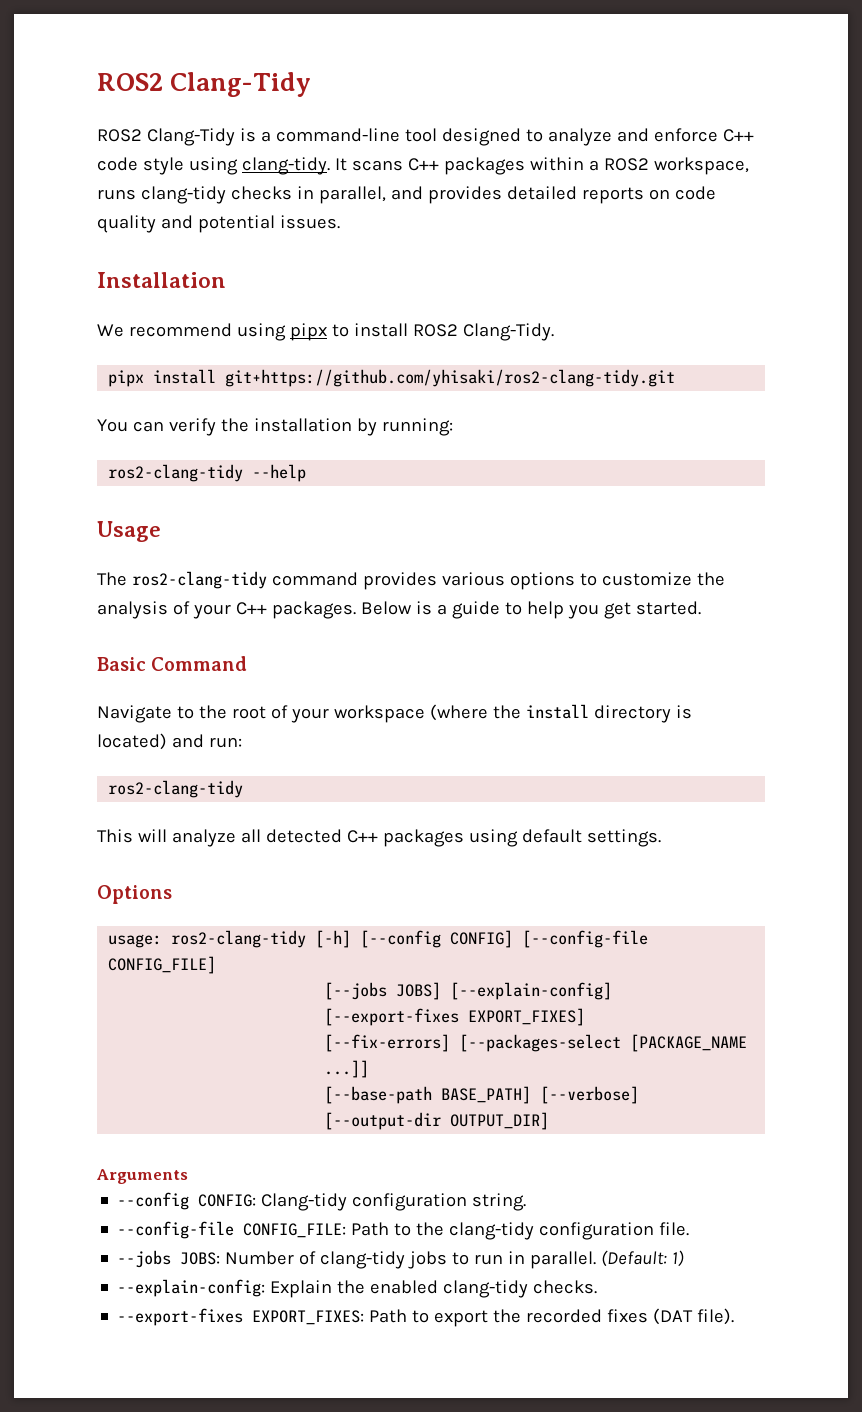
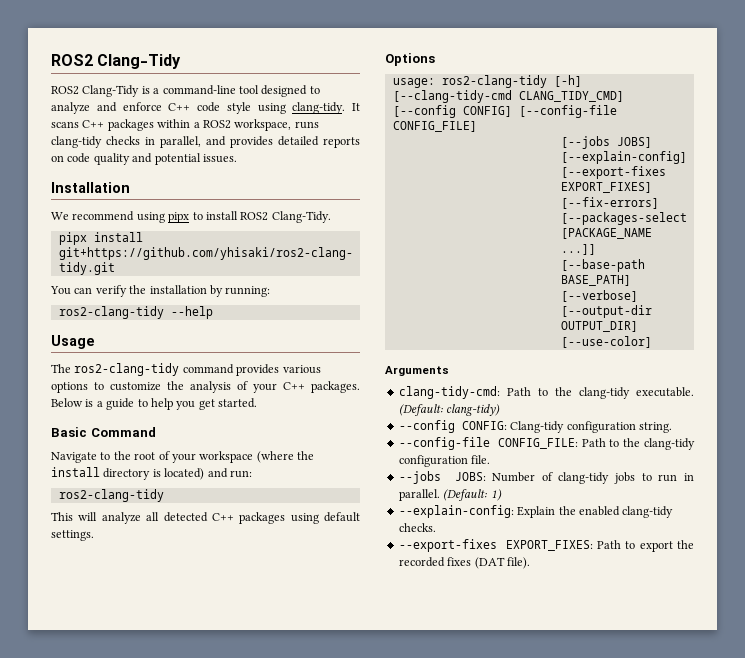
- usage: ros2-clang-tidy [-h] [--config CONFIG] [--config-file CONFIG_FILE]
+ usage: ros2-clang-tidy [-h] [--clang-tidy-cmd CLANG_TIDY_CMD] [--config CONFIG] [--config-file CONFIG_FILE]
- [--base-path BASE_PATH] [--verbose] [--output-dir OUTPUT_DIR]
+ [--base-path BASE_PATH] [--verbose] [--output-dir OUTPUT_DIR] [--use-color]
+ clang-tidy-cmd: Path to the clang-tidy executable. (Default: clang-tidy)

